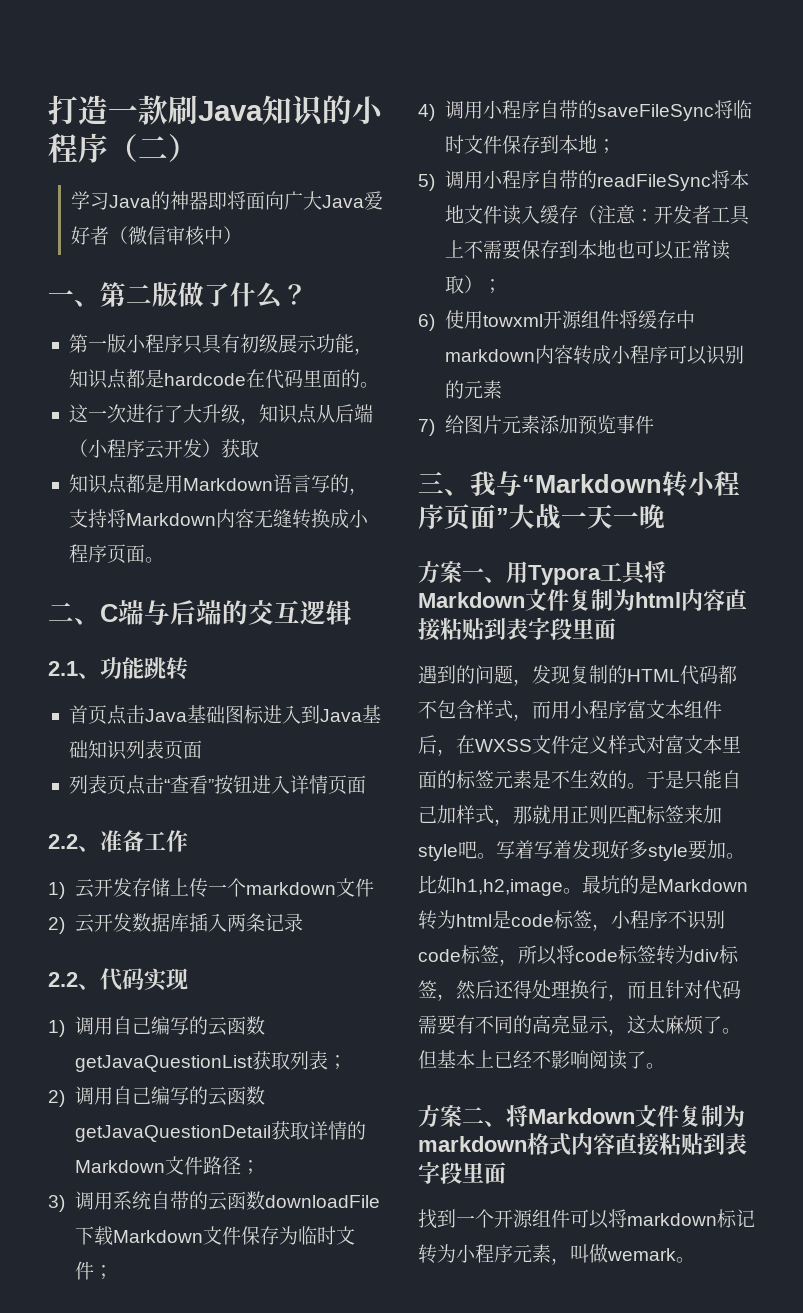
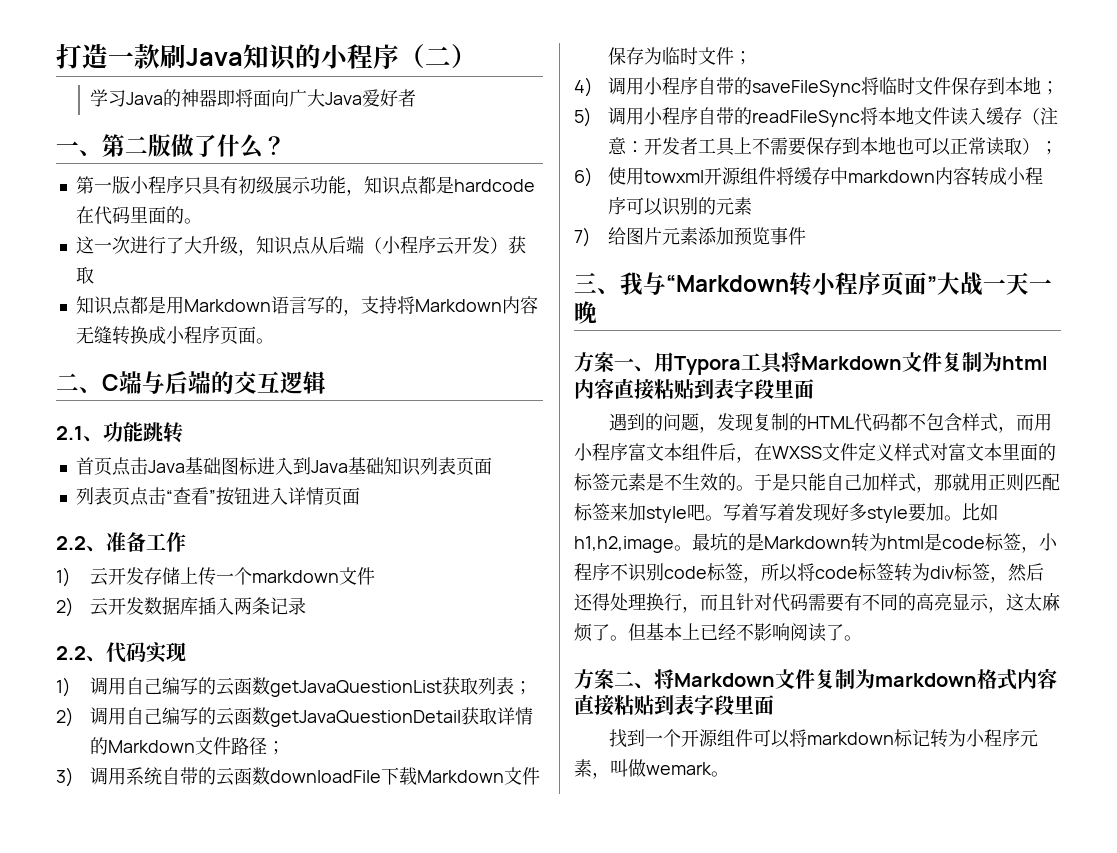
- 学习Java的神器即将面向广大Java爱好者（微信审核中）
+ 学习Java的神器即将面向广大Java爱好者

